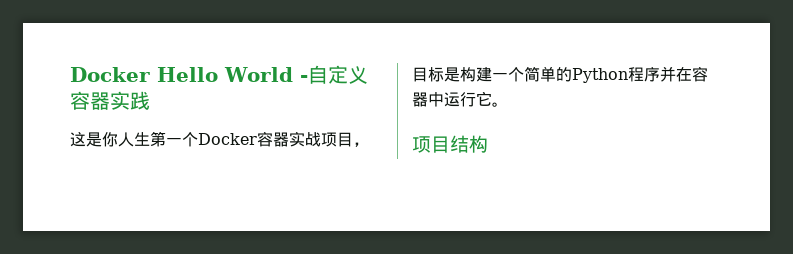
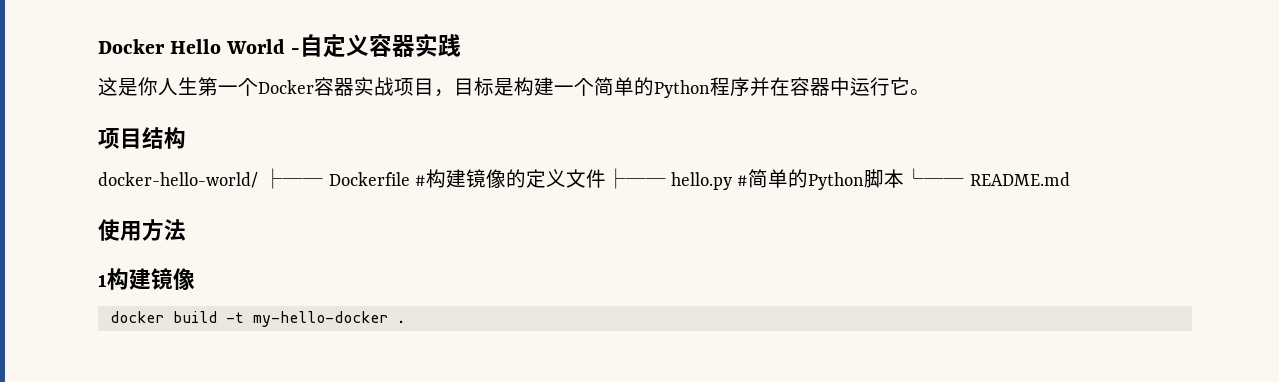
+ docker-hello-world/ ├── Dockerfile #构建镜像的定义文件├── hello.py #简单的Python脚本└── README.md
+ 使用方法
+ 1构建镜像
+ docker build -t my-hello-docker .

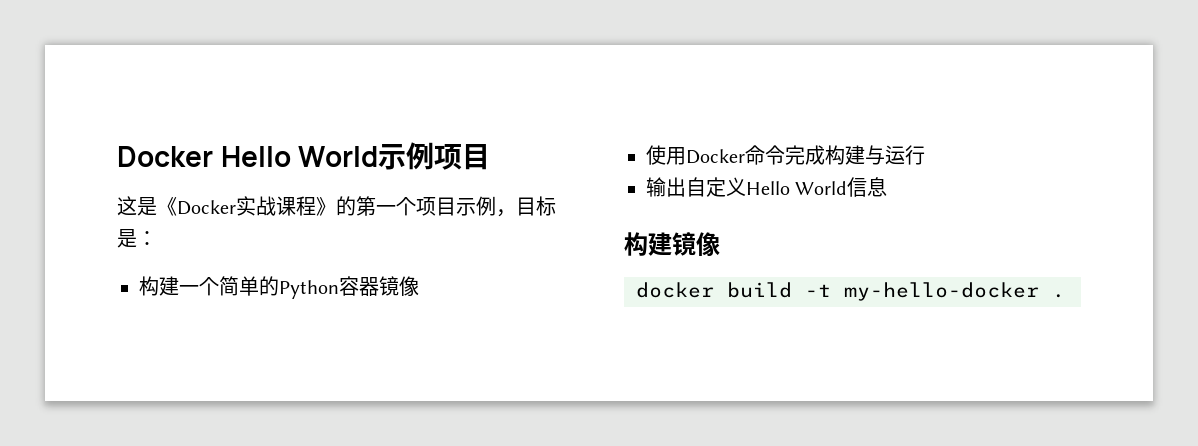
- Docker Hello World -自定义容器实践
- 这是你人生第一个Docker容器实战项目，目标是构建一个简单的Python程序并在容器中运行它。
- 项目结构
- docker-hello-world/ ├── Dockerfile #构建镜像的定义文件├── hello.py #简单的Python脚本└── README.md
- 使用方法
- 1构建镜像
+ Docker Hello World示例项目
+ 这是《Docker实战课程》的第一个项目示例，目标是：
+ 构建一个简单的Python容器镜像
+ 使用Docker命令完成构建与运行
+ 输出自定义Hello World信息
+ 构建镜像

